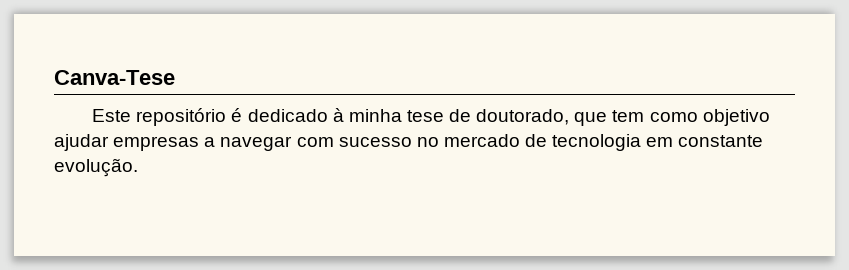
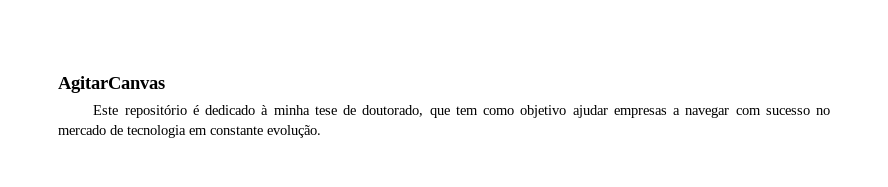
- Canva-Tese
+ AgitarCanvas

